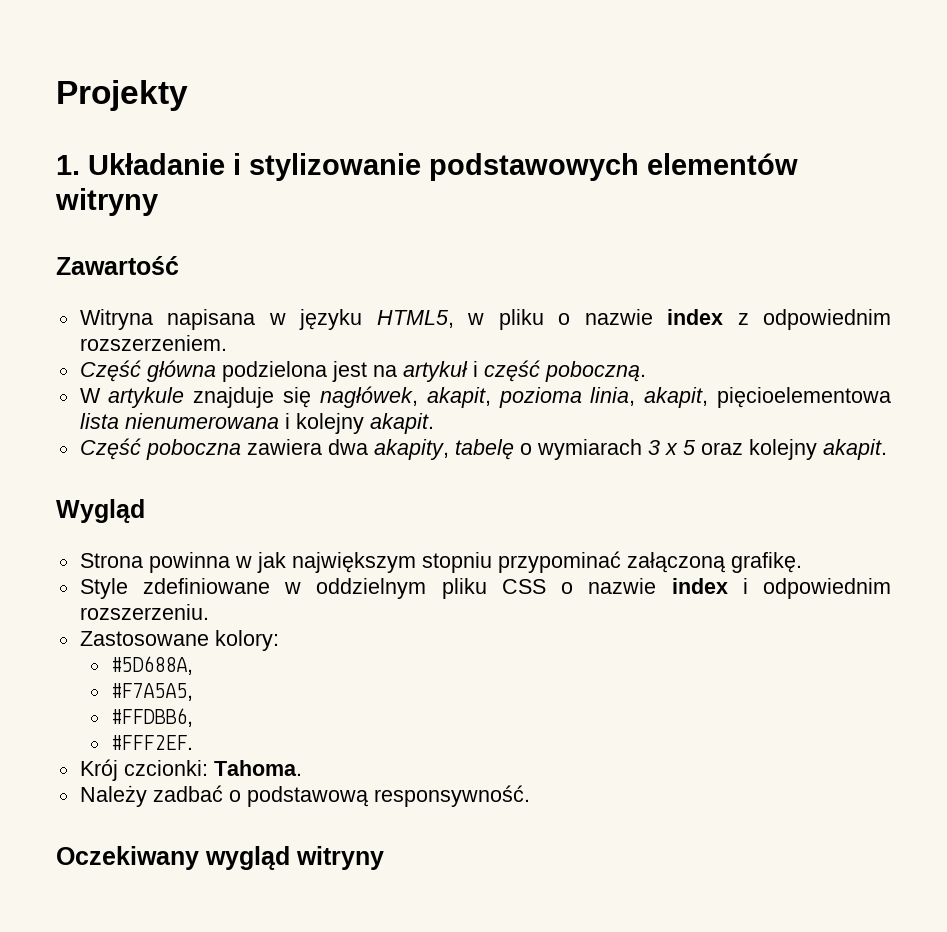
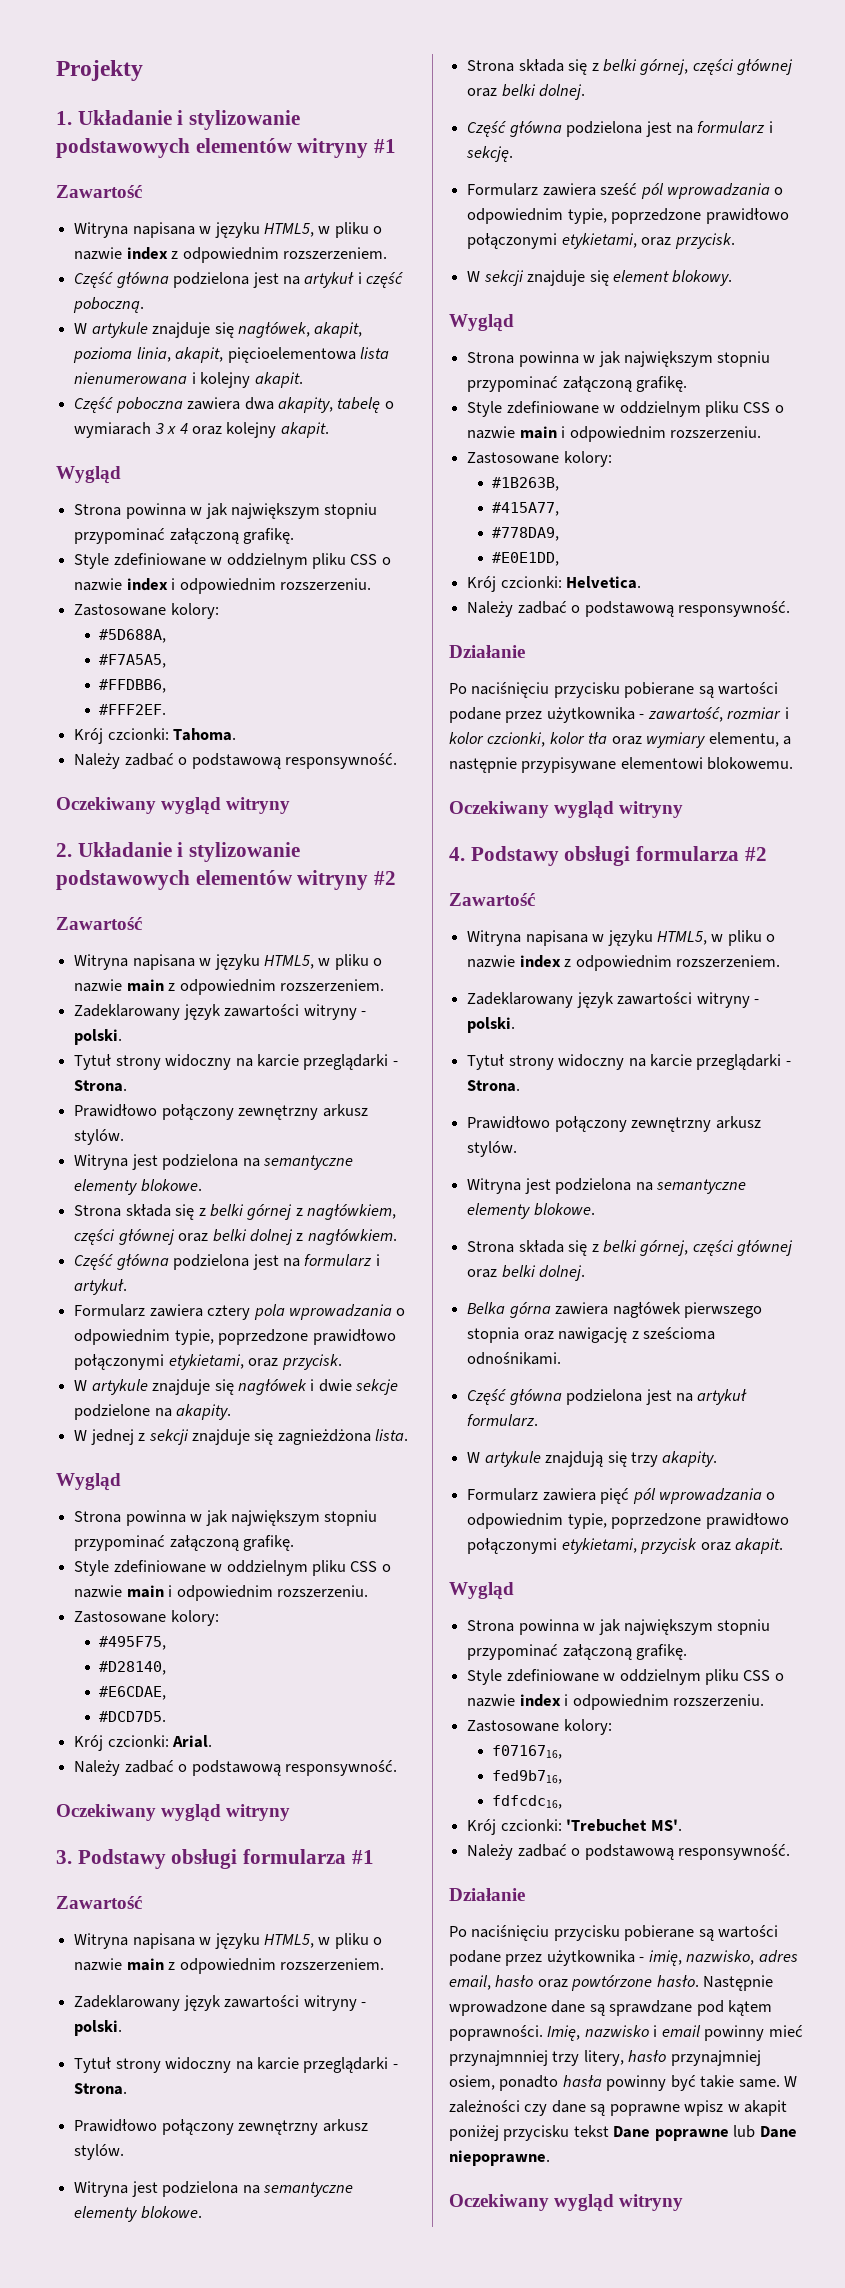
- 1. Układanie i stylizowanie podstawowych elementów witryny
+ 1. Układanie i stylizowanie podstawowych elementów witryny #1
- Część poboczna zawiera dwa akapity, tabelę o wymiarach 3 x 5 oraz kolejny akapit.
+ Część poboczna zawiera dwa akapity, tabelę o wymiarach 3 x 4 oraz kolejny akapit.
+ 2. Układanie i stylizowanie podstawowych elementów witryny #2
+ Zawartość
+ Witryna napisana w języku HTML5, w pliku o nazwie main z odpowiednim rozszerzeniem.
+ Zadeklarowany język zawartości witryny - polski.
+ Tytuł strony widoczny na karcie przeglądarki - Strona.
+ Prawidłowo połączony zewnętrzny arkusz stylów.
+ Witryna jest podzielona na semantyczne elementy blokowe.
+ Strona składa się z belki górnej z nagłówkiem, części głównej oraz belki dolnej z nagłówkiem.
+ Część główna podzielona jest na formularz i artykuł.
+ Formularz zawiera cztery pola wprowadzania o odpowiednim typie, poprzedzone prawidłowo połączonymi etykietami, oraz przycisk.
+ W artykule znajduje się nagłówek i dwie sekcje podzielone na akapity.
+ W jednej z sekcji znajduje się zagnieżdżona lista.
+ Wygląd
+ Strona powinna w jak największym stopniu przypominać załączoną grafikę.
+ Style zdefiniowane w oddzielnym pliku CSS o nazwie main i odpowiednim rozszerzeniu.
+ Zastosowane kolory:
+ #495F75,
+ #D28140,
+ #E6CDAE,
+ #DCD7D5.
+ Krój czcionki: Arial.
+ Należy zadbać o podstawową responsywność.
+ Oczekiwany wygląd witryny
+ 3. Podstawy obsługi formularza #1
+ Zawartość
+ Witryna napisana w języku HTML5, w pliku o nazwie main z odpowiednim rozszerzeniem.
+ Zadeklarowany język zawartości witryny - polski.
+ Tytuł strony widoczny na karcie przeglądarki - Strona.
+ Prawidłowo połączony zewnętrzny arkusz stylów.
+ Witryna jest podzielona na semantyczne elementy blokowe.
+ Strona składa się z belki górnej, części głównej oraz belki dolnej.
+ Część główna podzielona jest na formularz i sekcję.
+ Formularz zawiera sześć pól wprowadzania o odpowiednim typie, poprzedzone prawidłowo połączonymi etykietami, oraz przycisk.
+ W sekcji znajduje się element blokowy.
+ Wygląd
+ Strona powinna w jak największym stopniu przypominać załączoną grafikę.
+ Style zdefiniowane w oddzielnym pliku CSS o nazwie main i odpowiednim rozszerzeniu.
+ Zastosowane kolory:
+ #1B263B,
+ #415A77,
+ #778DA9,
+ #E0E1DD,
+ Krój czcionki: Helvetica.
+ Należy zadbać o podstawową responsywność.
+ Działanie
+ Po naciśnięciu przycisku pobierane są wartości podane przez użytkownika - zawartość, rozmiar i kolor czcionki, kolor tła oraz wymiary elementu, a następnie przypisywane elementowi blokowemu.
+ Oczekiwany wygląd witryny
+ 4. Podstawy obsługi formularza #2
+ Zawartość
+ Witryna napisana w języku HTML5, w pliku o nazwie index z odpowiednim rozszerzeniem.
+ Zadeklarowany język zawartości witryny - polski.
+ Tytuł strony widoczny na karcie przeglądarki - Strona.
+ Prawidłowo połączony zewnętrzny arkusz stylów.
+ Witryna jest podzielona na semantyczne elementy blokowe.
+ Strona składa się z belki górnej, części głównej oraz belki dolnej.
+ Belka górna zawiera nagłówek pierwszego stopnia oraz nawigację z sześcioma odnośnikami.
+ Część główna podzielona jest na artykuł formularz.
+ W artykule znajdują się trzy akapity.
+ Formularz zawiera pięć pól wprowadzania o odpowiednim typie, poprzedzone prawidłowo połączonymi etykietami, przycisk oraz akapit.
+ Wygląd
+ Strona powinna w jak największym stopniu przypominać załączoną grafikę.
+ Style zdefiniowane w oddzielnym pliku CSS o nazwie index i odpowiednim rozszerzeniu.
+ Zastosowane kolory:
+ f0716716,
+ fed9b716,
+ fdfcdc16,
+ Krój czcionki: 'Trebuchet MS'.
+ Należy zadbać o podstawową responsywność.
+ Działanie
+ Po naciśnięciu przycisku pobierane są wartości podane przez użytkownika - imię, nazwisko, adres email, hasło oraz powtórzone hasło. Następnie wprowadzone dane są sprawdzane pod kątem poprawności. Imię, nazwisko i email powinny mieć przynajmnniej trzy litery, hasło przynajmniej osiem, ponadto hasła powinny być takie same. W zależności czy dane są poprawne wpisz w akapit poniżej przycisku tekst Dane poprawne lub Dane niepoprawne.
+ Oczekiwany wygląd witryny

